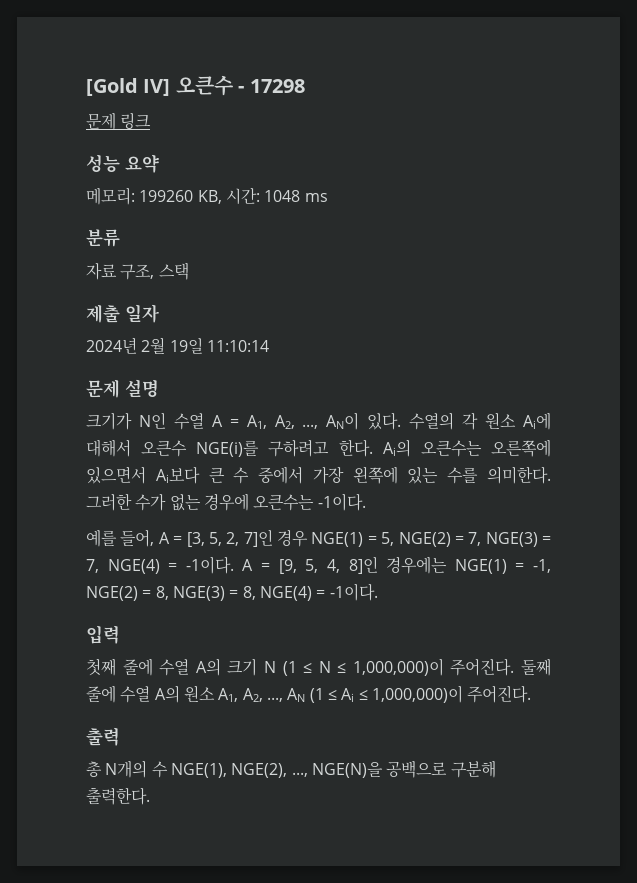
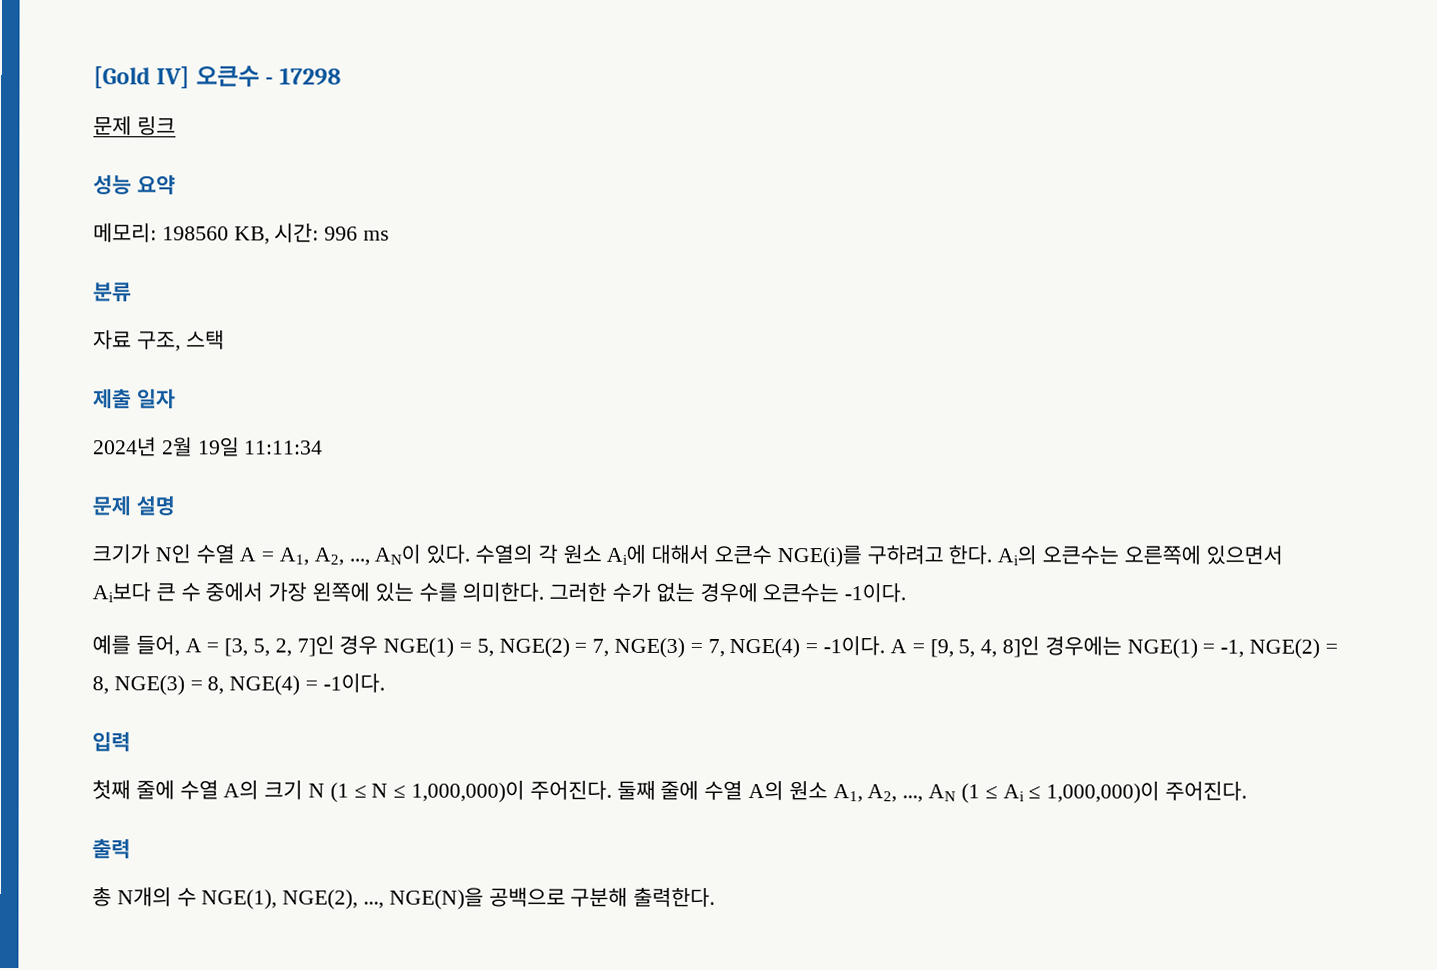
- 메모리: 199260 KB, 시간: 1048 ms
+ 메모리: 198560 KB, 시간: 996 ms
- 2024년 2월 19일 11:10:14
+ 2024년 2월 19일 11:11:34

